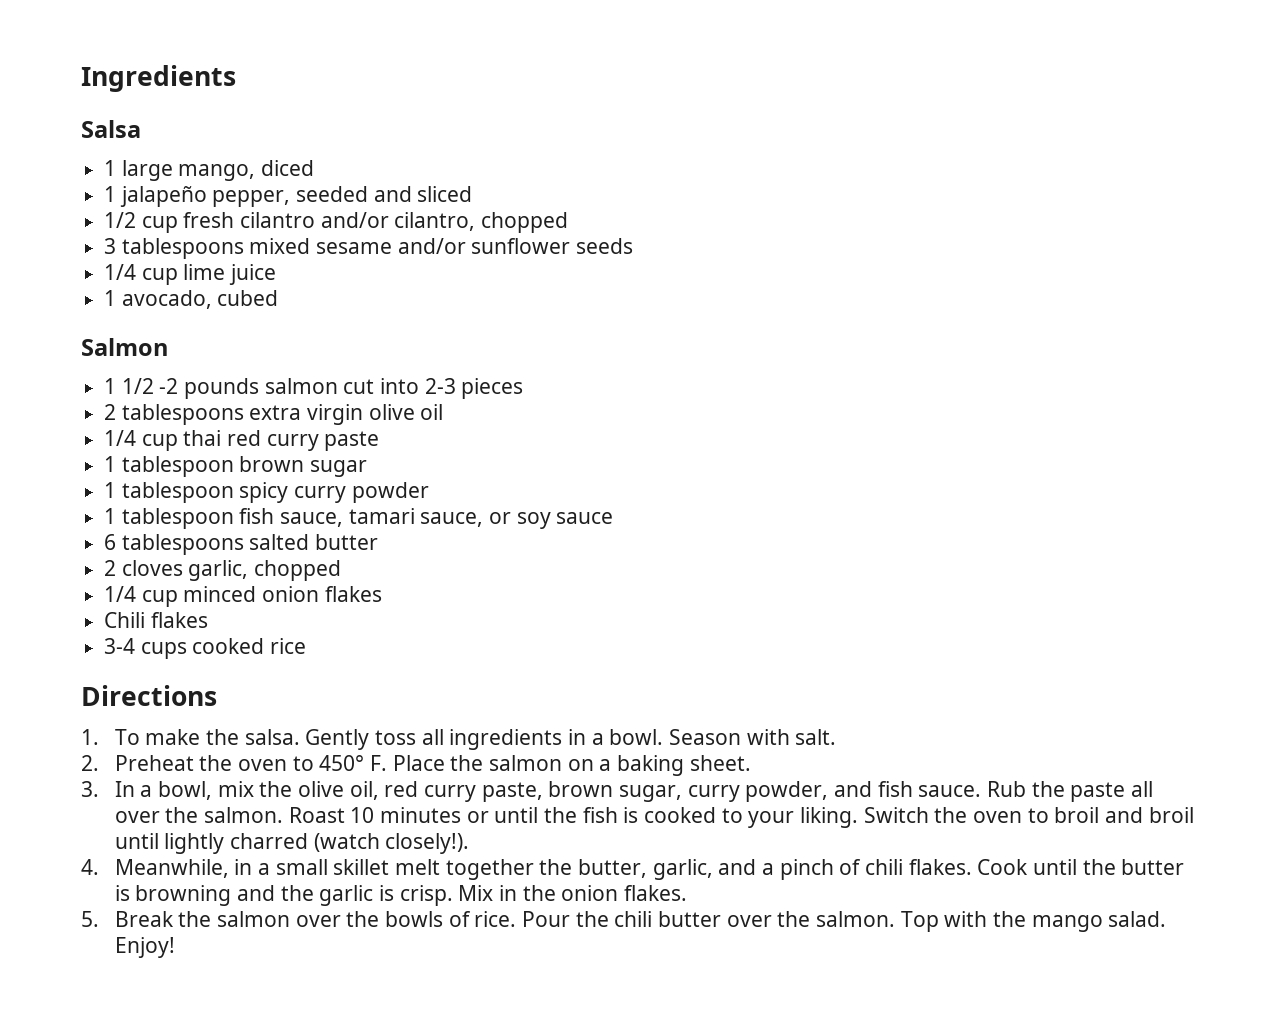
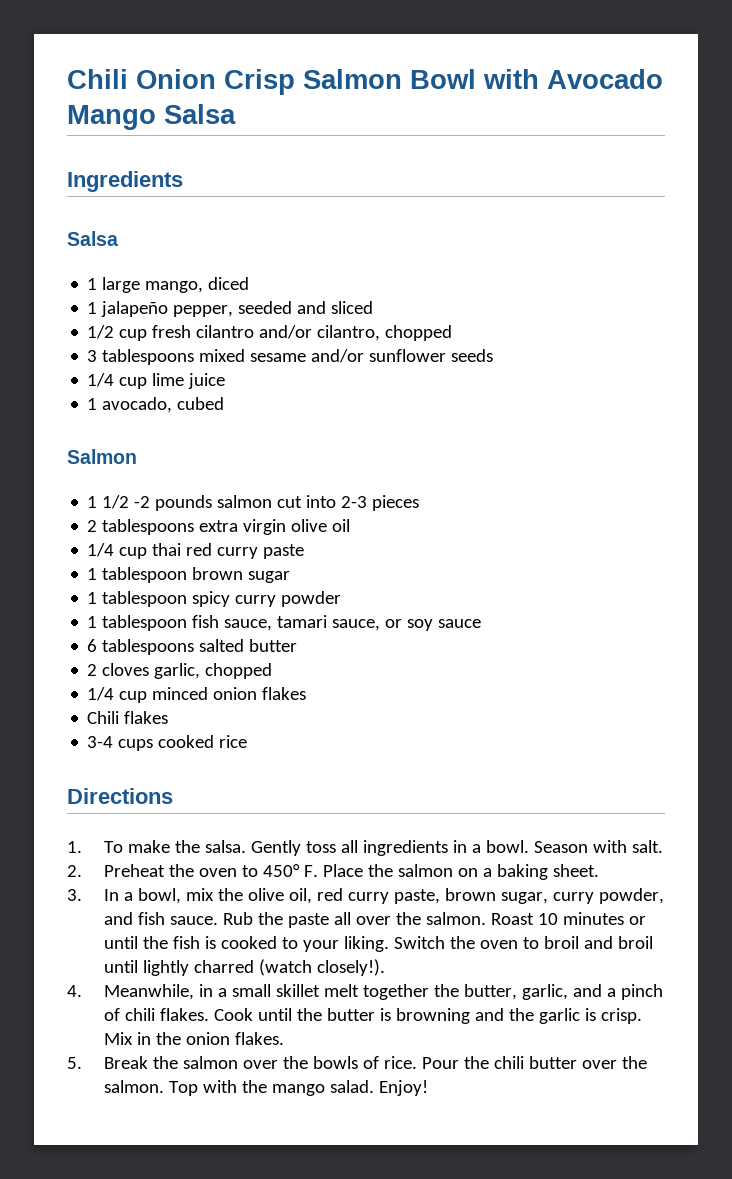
+ Chili Onion Crisp Salmon Bowl with Avocado Mango Salsa

